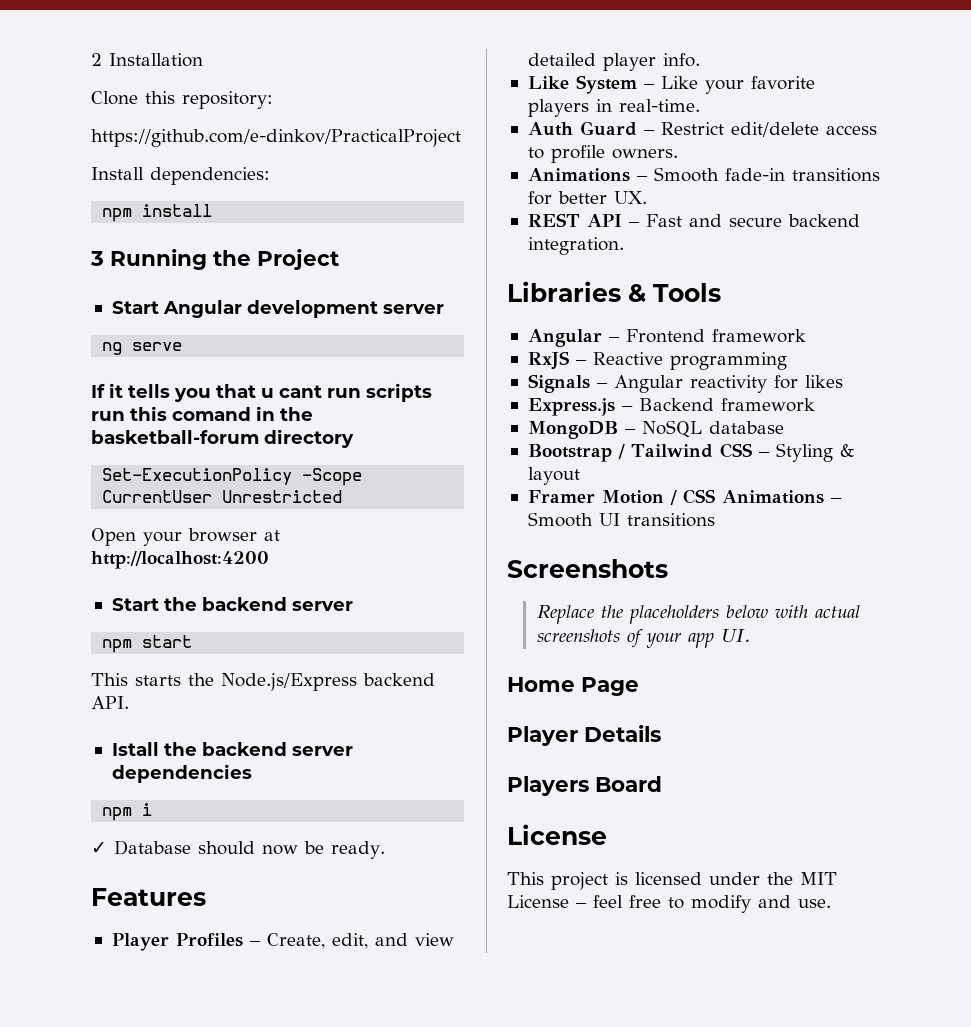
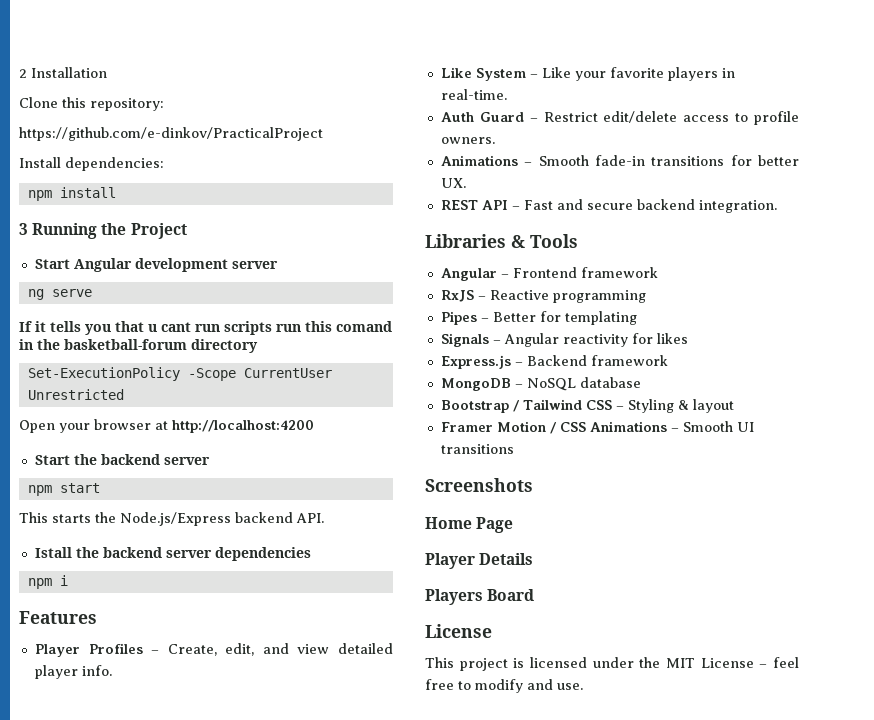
- ✓ Database should now be ready.
+ Pipes – Better for templating
- Replace the placeholders below with actual screenshots of your app UI.

